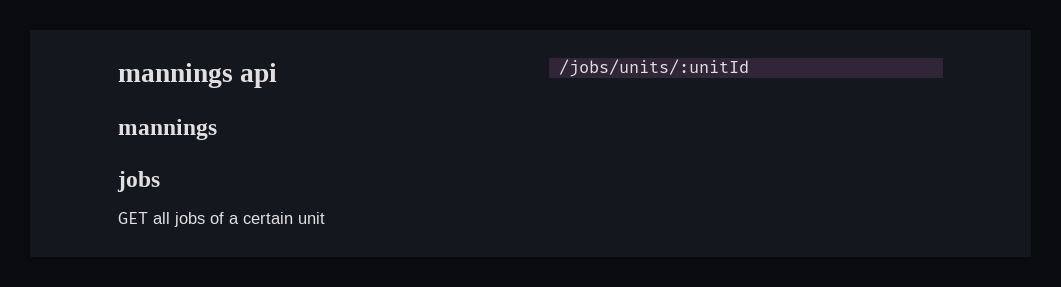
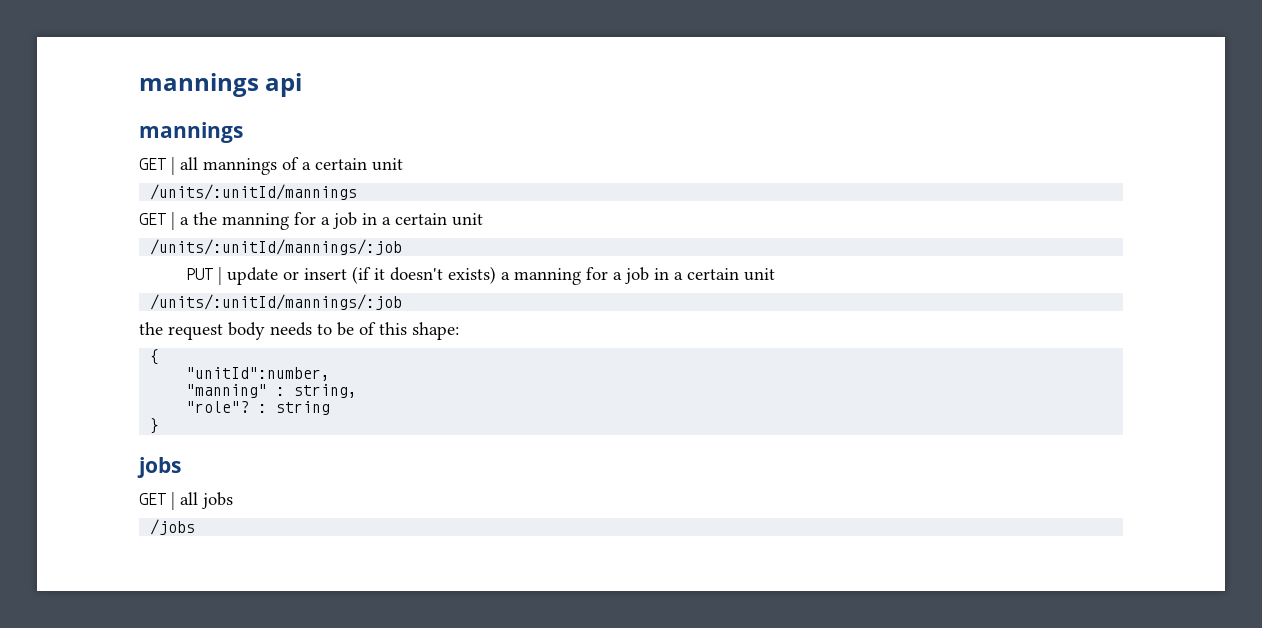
  mannings api
  mannings
- jobs
- GET all jobs of a certain unit
+ GET | all mannings of a certain unit
- /jobs/units/:unitId
+ /units/:unitId/mannings
+ GET | a the manning for a job in a certain unit
+ /units/:unitId/mannings/:job
+ PUT | update or insert (if it doesn't exists) a manning for a job in a certain unit
+ /units/:unitId/mannings/:job
+ the request body needs to be of this shape:
+ {
+ "unitId":number,
+ "manning" : string,
+ "role"? : string
+ }
+ jobs
+ GET | all jobs
+ /jobs

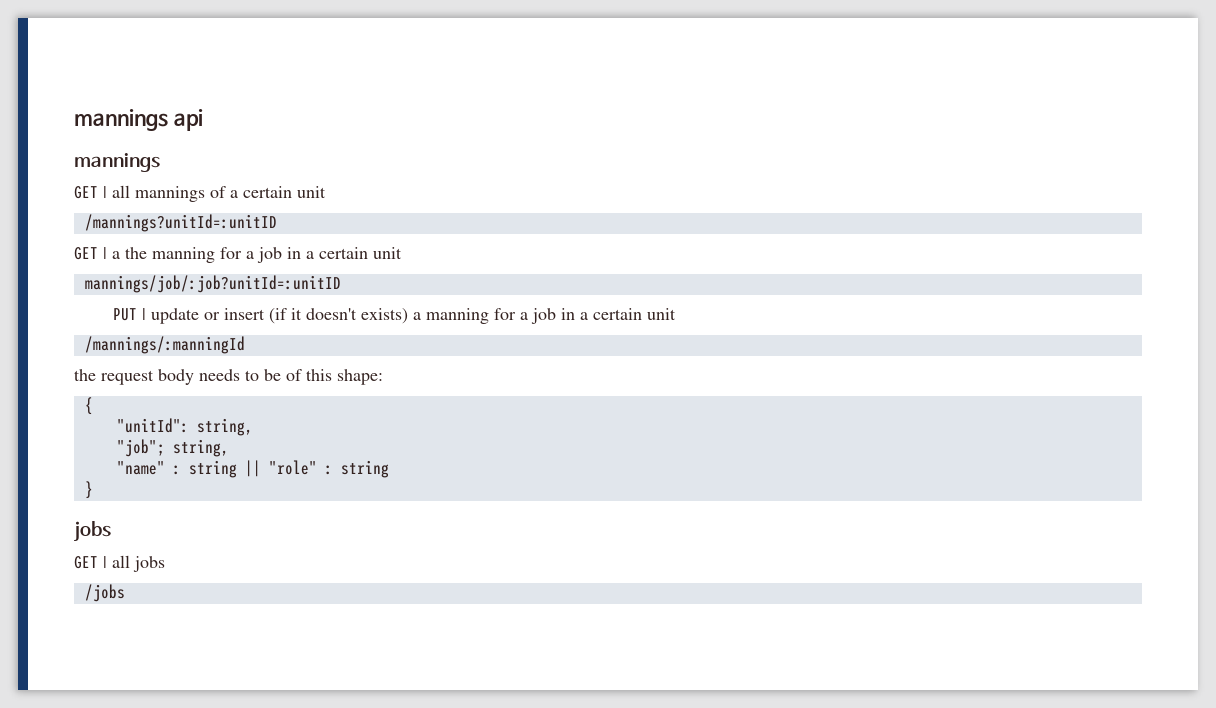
- /units/:unitId/mannings
+ /mannings?unitId=:unitID
  GET | a the manning for a job in a certain unit
- /units/:unitId/mannings/:job
+ mannings/job/:job?unitId=:unitID
  PUT | update or insert (if it doesn't exists) a manning for a job in a certain unit
- /units/:unitId/mannings/:job
+ /mannings/:manningId
- "unitId":number,
- "manning" : string,
- "role"? : string
+ "unitId": string,
+ "job"; string,
+ "name" : string || "role" : string

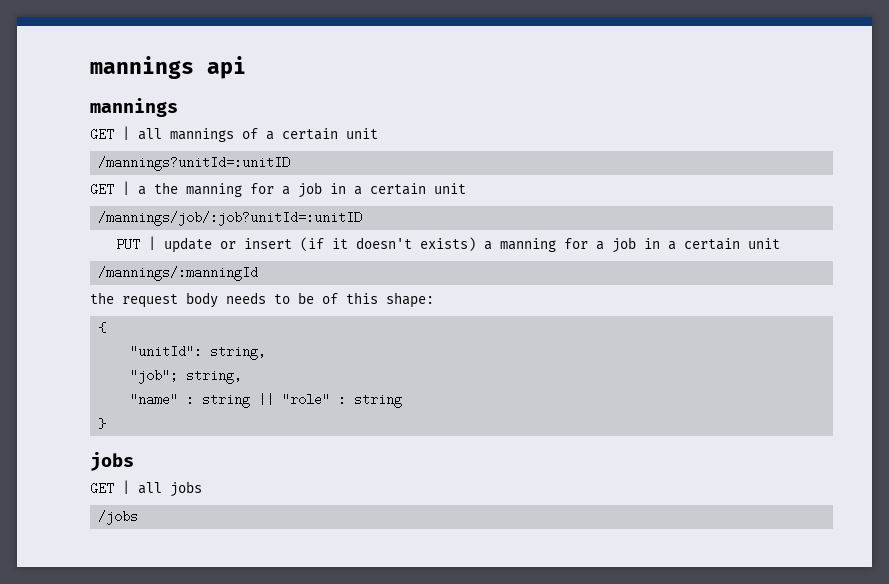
- mannings/job/:job?unitId=:unitID
+ /mannings/job/:job?unitId=:unitID

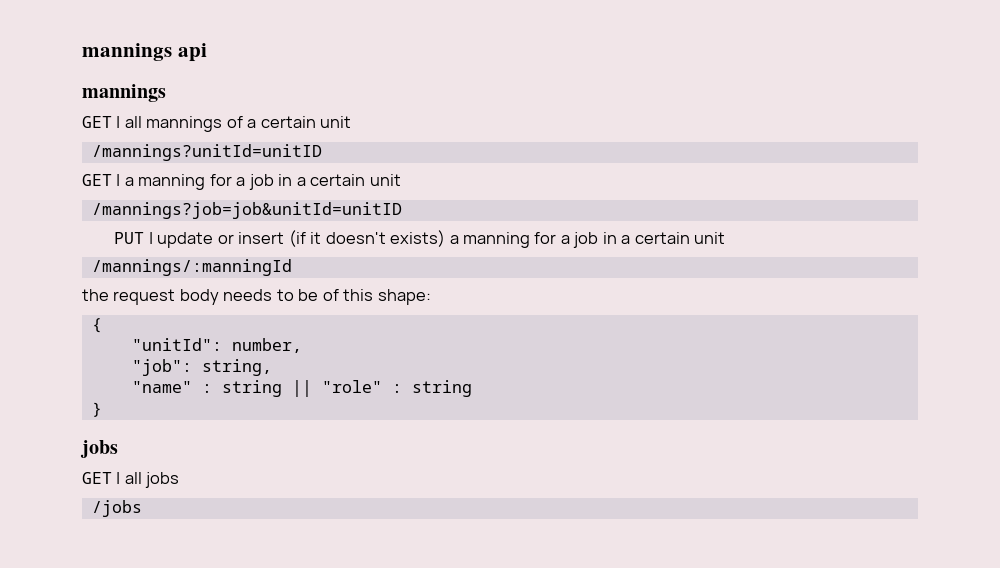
- /mannings?unitId=:unitID
+ /mannings?unitId=unitID
- GET | a the manning for a job in a certain unit
- /mannings/job/:job?unitId=:unitID
+ GET | a manning for a job in a certain unit
+ /mannings?job=job&unitId=unitID
- "unitId": string,
- "job"; string,
+ "unitId": number,
+ "job": string,

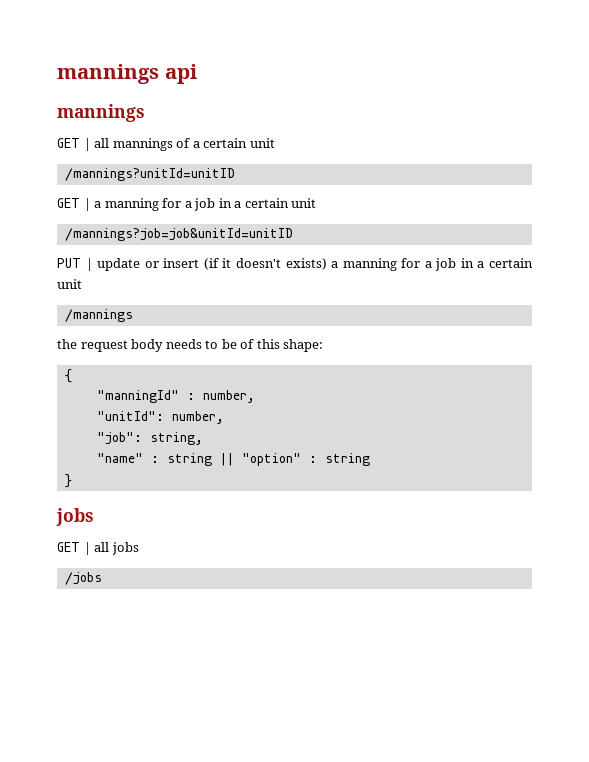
- /mannings/:manningId
+ /mannings
+ "manningId" : number,
- "name" : string || "role" : string
+ "name" : string || "option" : string

